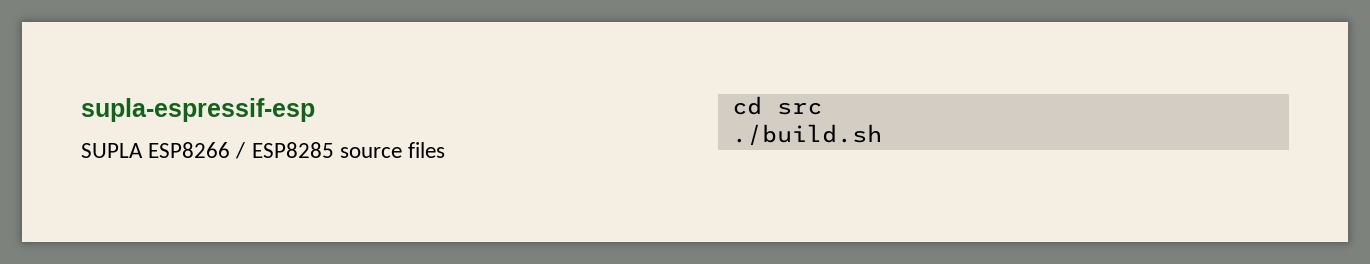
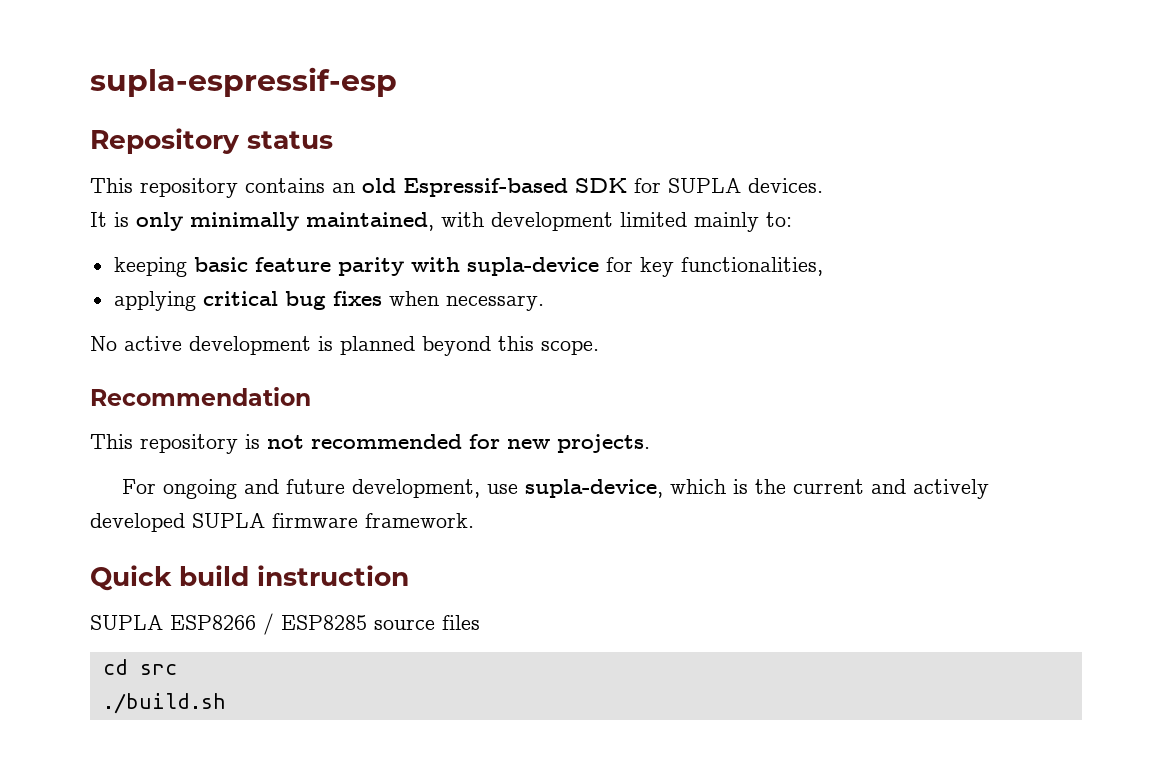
+ Repository status
+ This repository contains an old Espressif-based SDK for SUPLA devices.
+ It is only minimally maintained, with development limited mainly to:
+ keeping basic feature parity with supla-device for key functionalities,
+ applying critical bug fixes when necessary.
+ No active development is planned beyond this scope.
+ Recommendation
+ This repository is not recommended for new projects.
+ For ongoing and future development, use supla-device, which is the current and actively developed SUPLA firmware framework.
+ Quick build instruction

